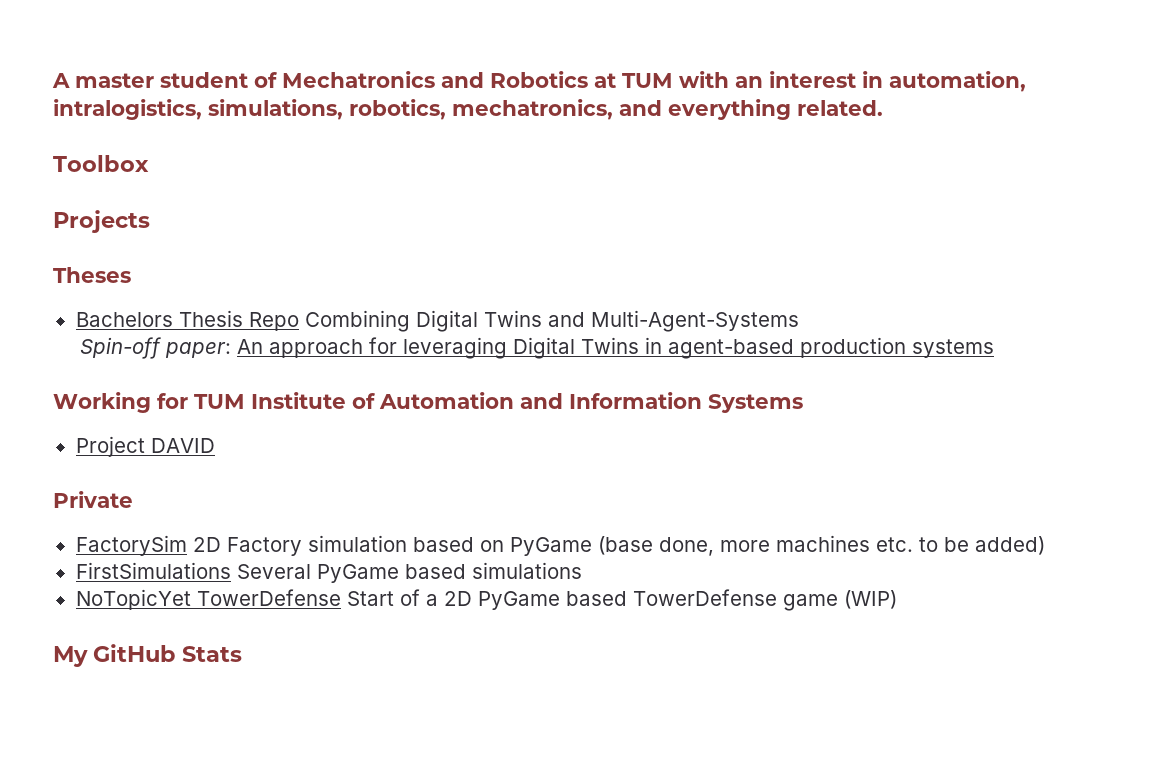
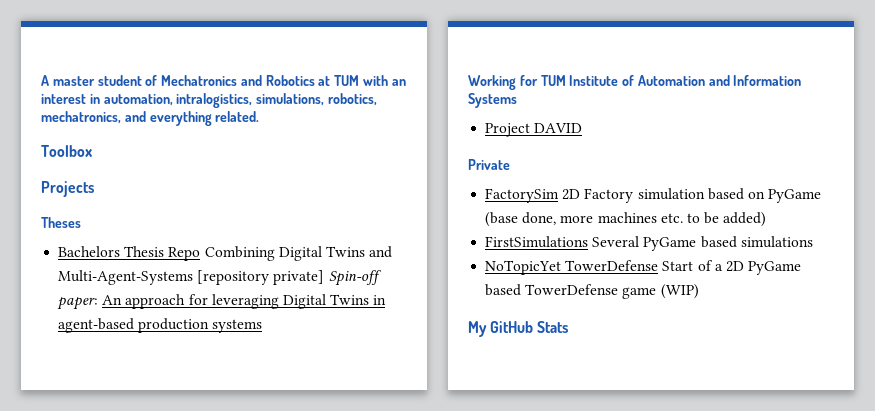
- Bachelors Thesis Repo Combining Digital Twins and Multi-Agent-Systems
- Spin-off paper: An approach for leveraging Digital Twins in agent-based production systems
+ Bachelors Thesis Repo Combining Digital Twins and Multi-Agent-Systems [repository private] Spin-off paper: An approach for leveraging Digital Twins in agent-based production systems

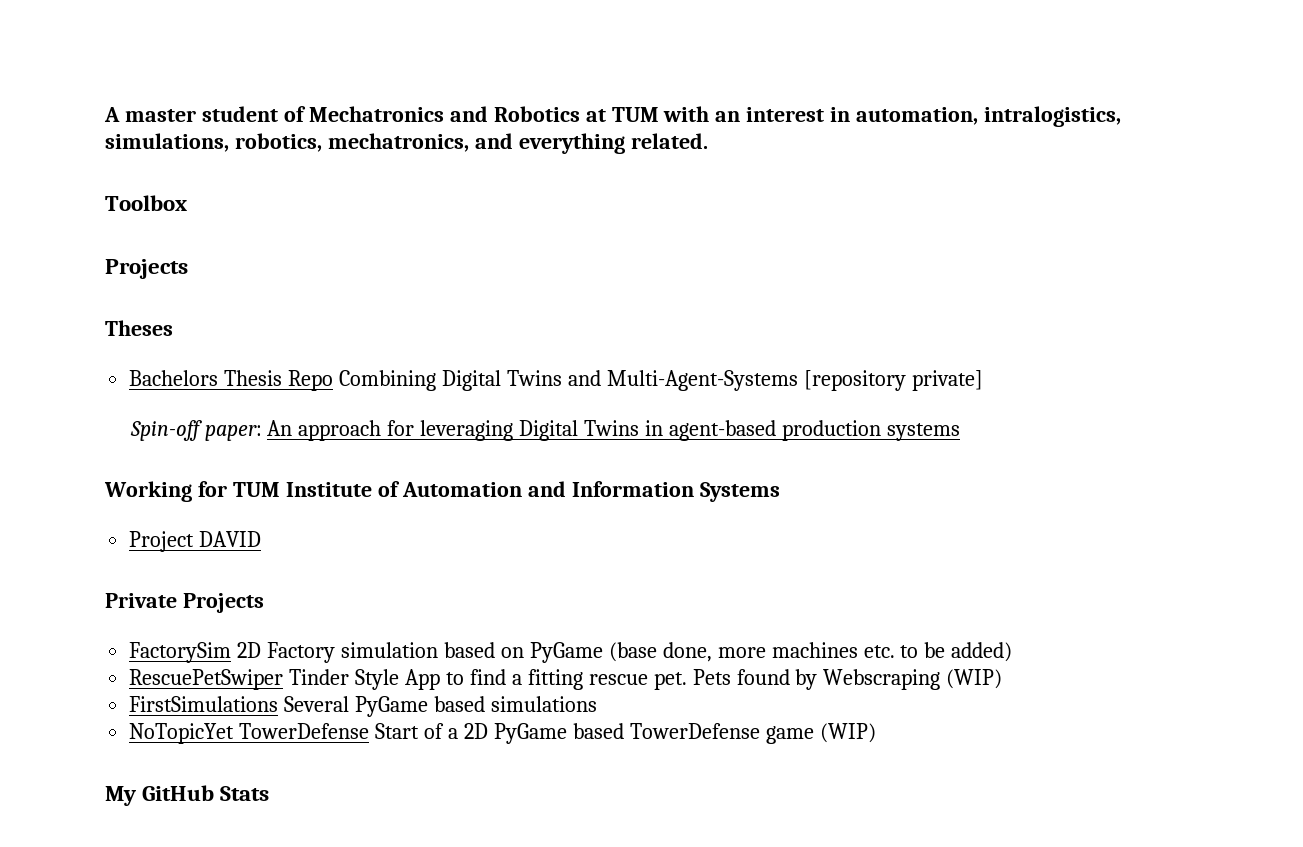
- Bachelors Thesis Repo Combining Digital Twins and Multi-Agent-Systems [repository private] Spin-off paper: An approach for leveraging Digital Twins in agent-based production systems
+ Bachelors Thesis Repo Combining Digital Twins and Multi-Agent-Systems [repository private]
+ Spin-off paper: An approach for leveraging Digital Twins in agent-based production systems
- Private
+ Private Projects
+ RescuePetSwiper Tinder Style App to find a fitting rescue pet. Pets found by Webscraping (WIP)

